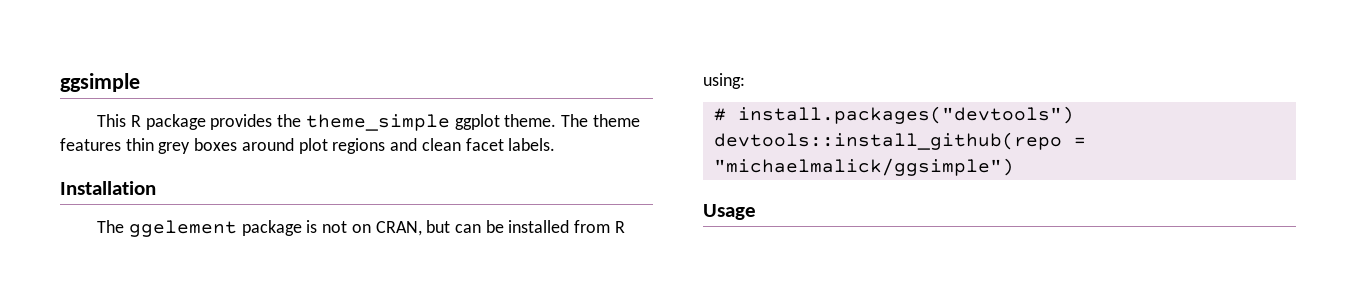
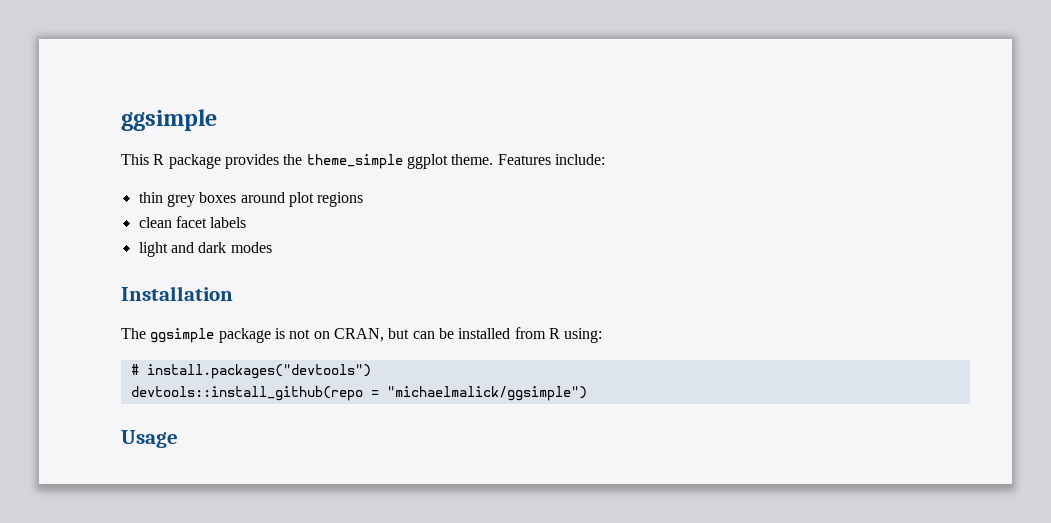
- The theme features thin grey boxes around plot regions and clean facet labels.
+ Features include:
+ thin grey boxes around plot regions
+ clean facet labels
+ light and dark modes
- The ggelement package is not on CRAN, but can be installed from R using:
+ The ggsimple package is not on CRAN, but can be installed from R using:

